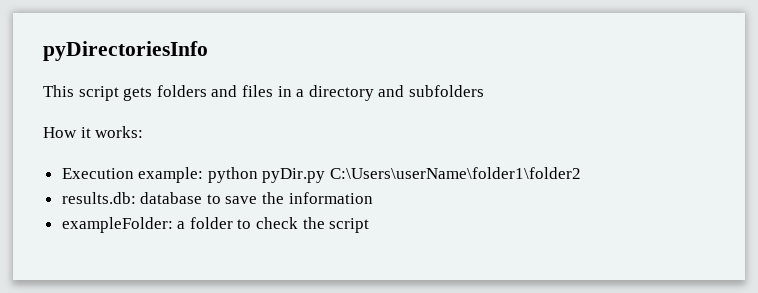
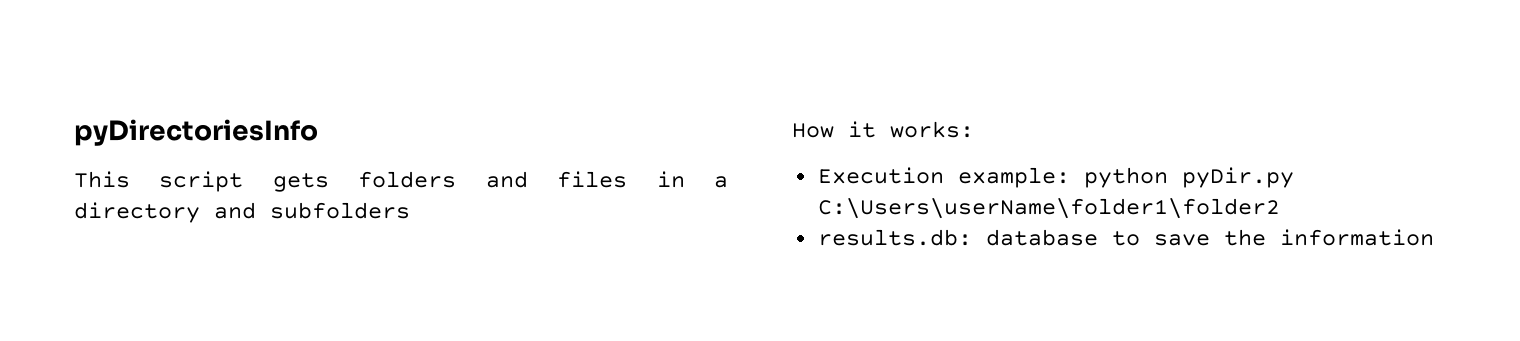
- exampleFolder: a folder to check the script

